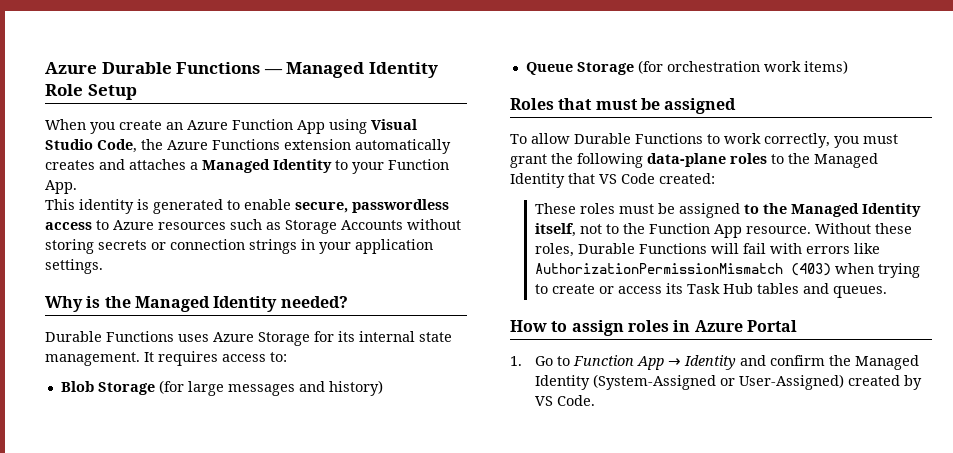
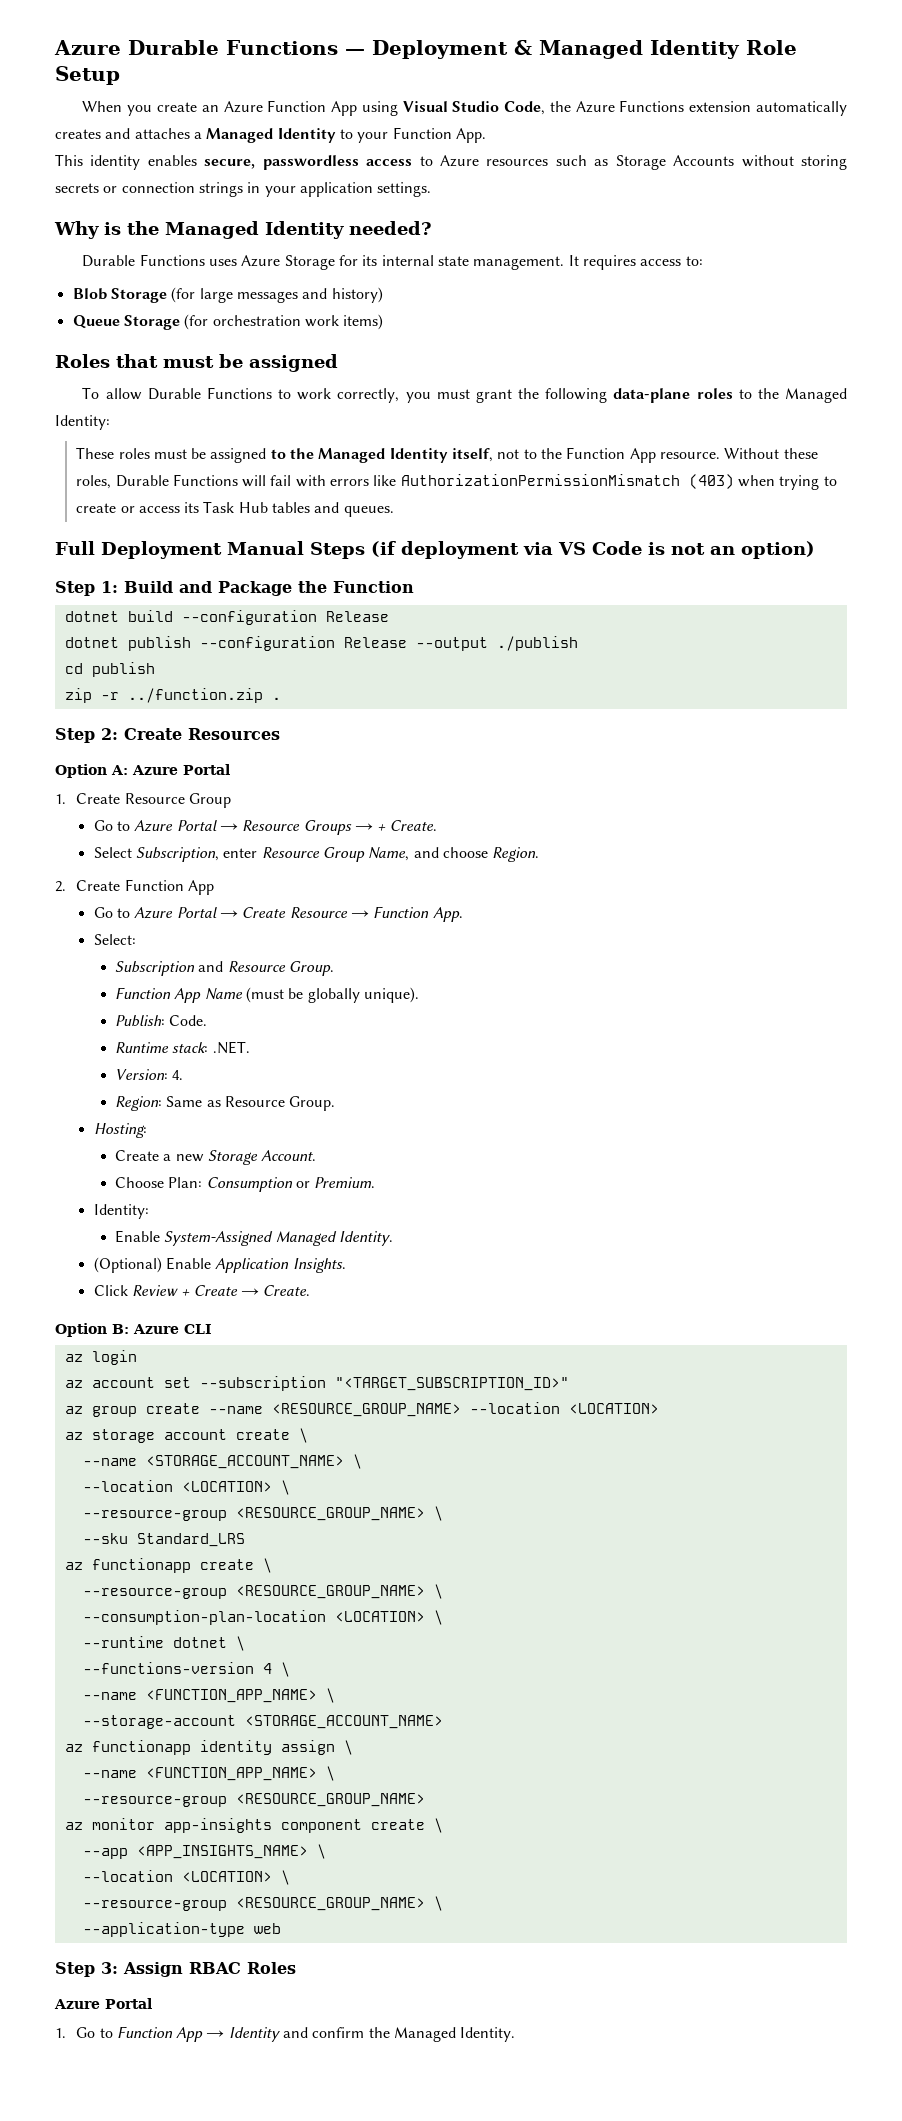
- Azure Durable Functions — Managed Identity Role Setup
+ Azure Durable Functions — Deployment & Managed Identity Role Setup
- This identity is generated to enable secure, passwordless access to Azure resources such as Storage Accounts without storing secrets or connection strings in your application settings.
+ This identity enables secure, passwordless access to Azure resources such as Storage Accounts without storing secrets or connection strings in your application settings.
- To allow Durable Functions to work correctly, you must grant the following data-plane roles to the Managed Identity that VS Code created:
+ To allow Durable Functions to work correctly, you must grant the following data-plane roles to the Managed Identity:
- How to assign roles in Azure Portal
+ Full Deployment Manual Steps (if deployment via VS Code is not an option)
+ Step 1: Build and Package the Function
+ dotnet build --configuration Release
+ dotnet publish --configuration Release --output ./publish
+ cd publish
+ zip -r ../function.zip .
+ Step 2: Create Resources
+ Option A: Azure Portal
+ 1. Create Resource Group
+ Go to Azure Portal → Resource Groups → + Create.
+ Select Subscription, enter Resource Group Name, and choose Region.
+ 2. Create Function App
+ Go to Azure Portal → Create Resource → Function App.
+ Select:
+ Subscription and Resource Group.
+ Function App Name (must be globally unique).
+ Publish: Code.
+ Runtime stack: .NET.
+ Version: 4.
+ Region: Same as Resource Group.
+ Hosting:
+ Create a new Storage Account.
+ Choose Plan: Consumption or Premium.
+ Identity:
+ Enable System-Assigned Managed Identity.
+ (Optional) Enable Application Insights.
+ Click Review + Create → Create.
+ Option B: Azure CLI
+ az login
+ az account set --subscription "<TARGET_SUBSCRIPTION_ID>"
+ az group create --name <RESOURCE_GROUP_NAME> --location <LOCATION>
+ az storage account create \
+ --name <STORAGE_ACCOUNT_NAME> \
+ --location <LOCATION> \
+ --resource-group <RESOURCE_GROUP_NAME> \
+ --sku Standard_LRS
+ az functionapp create \
+ --resource-group <RESOURCE_GROUP_NAME> \
+ --consumption-plan-location <LOCATION> \
+ --runtime dotnet \
+ --functions-version 4 \
+ --name <FUNCTION_APP_NAME> \
+ --storage-account <STORAGE_ACCOUNT_NAME>
+ az functionapp identity assign \
+ --name <FUNCTION_APP_NAME> \
+ --resource-group <RESOURCE_GROUP_NAME>
+ az monitor app-insights component create \
+ --app <APP_INSIGHTS_NAME> \
+ --location <LOCATION> \
+ --resource-group <RESOURCE_GROUP_NAME> \
+ --application-type web
+ Step 3: Assign RBAC Roles
+ Azure Portal
- 1. Go to Function App → Identity and confirm the Managed Identity (System-Assigned or User-Assigned) created by VS Code.
+ 1. Go to Function App → Identity and confirm the Managed Identity.

